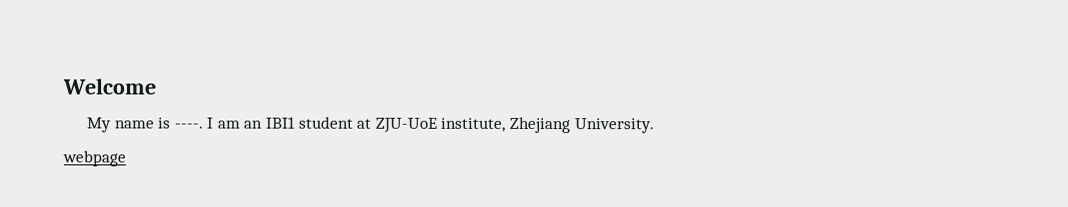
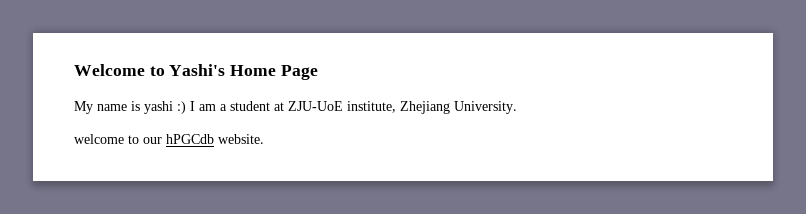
- Welcome
+ Welcome to Yashi's Home Page
- My name is ----. I am an IBI1 student at ZJU-UoE institute, Zhejiang University.
+ My name is yashi :) I am a student at ZJU-UoE institute, Zhejiang University.
- webpage
+ welcome to our hPGCdb website.

